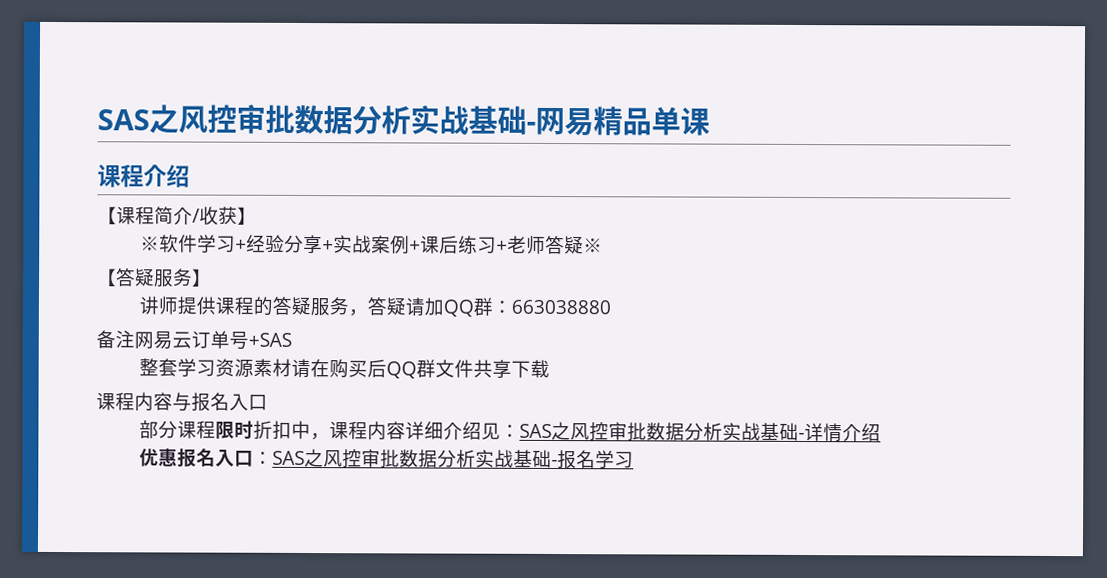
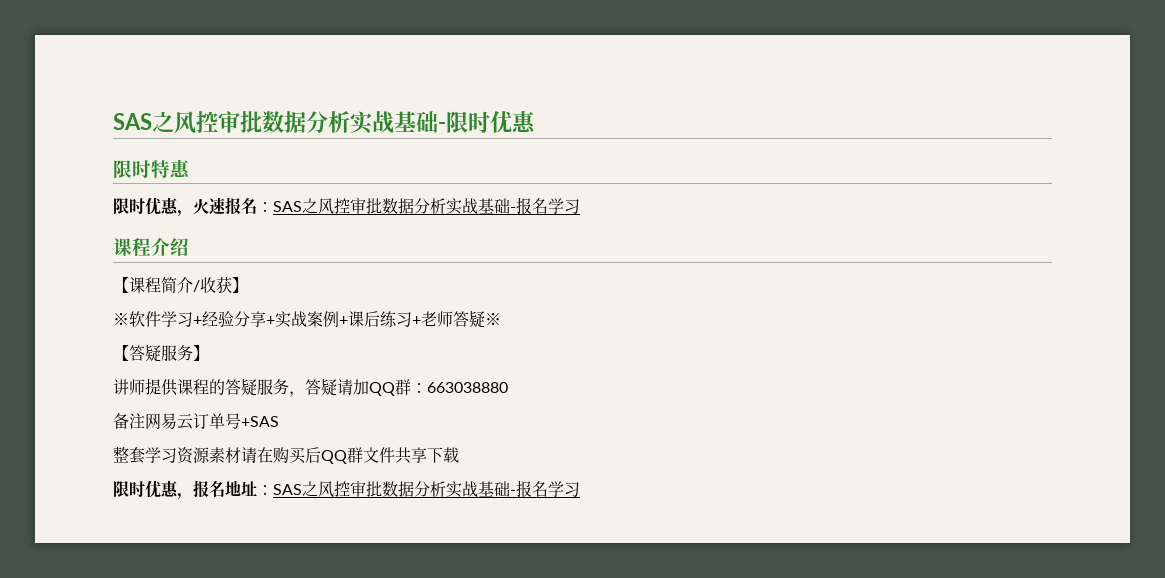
- SAS之风控审批数据分析实战基础-网易精品单课
+ SAS之风控审批数据分析实战基础-限时优惠
+ 限时特惠
+ 限时优惠，火速报名：SAS之风控审批数据分析实战基础-报名学习
- 课程内容与报名入口
- 部分课程限时折扣中，课程内容详细介绍见：SAS之风控审批数据分析实战基础-详情介绍
- 优惠报名入口：SAS之风控审批数据分析实战基础-报名学习
+ 限时优惠，报名地址：SAS之风控审批数据分析实战基础-报名学习

